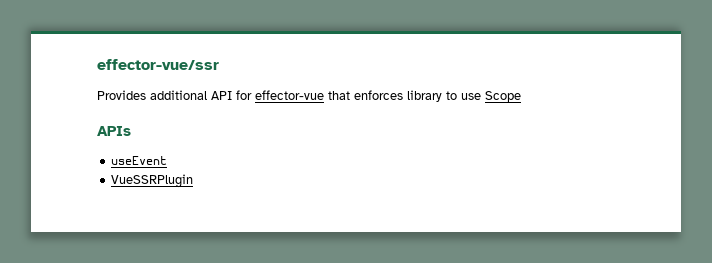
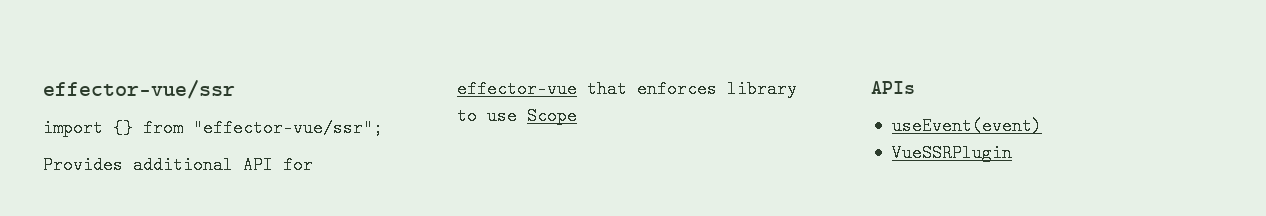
+ import {} from "effector-vue/ssr";
- useEvent
+ useEvent(event)

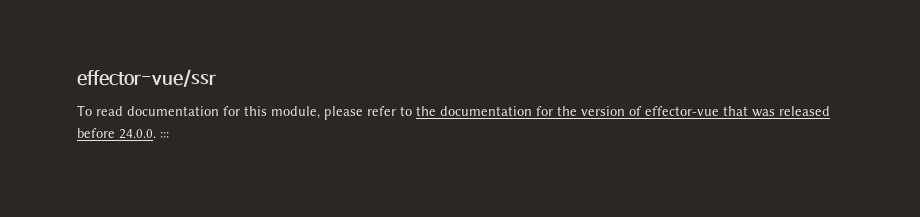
- import {} from "effector-vue/ssr";
- Provides additional API for effector-vue that enforces library to use Scope
- APIs
- useEvent(event)
- VueSSRPlugin
+ To read documentation for this module, please refer to the documentation for the version of effector-vue that was released before 24.0.0. :::

